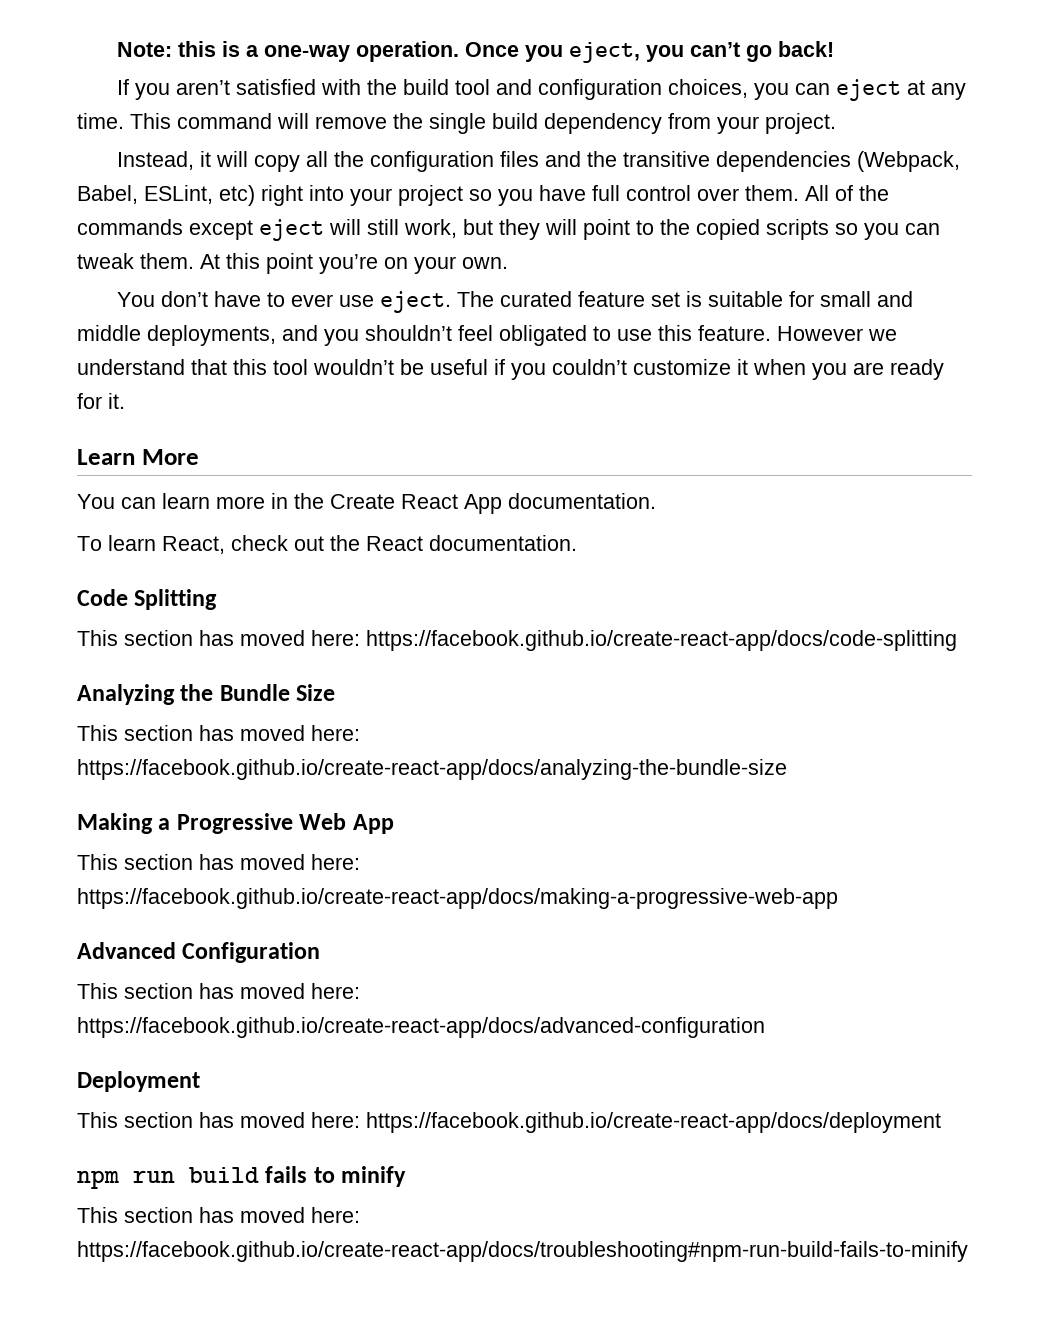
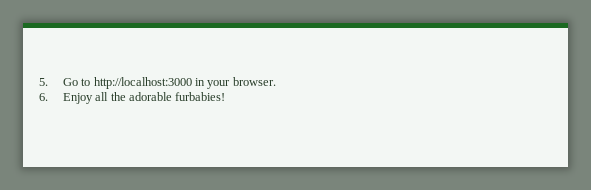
- Note: this is a one-way operation. Once you eject, you can’t go back!
- If you aren’t satisfied with the build tool and configuration choices, you can eject at any time. This command will remove the single build dependency from your project.
- Instead, it will copy all the configuration files and the transitive dependencies (Webpack, Babel, ESLint, etc) right into your project so you have full control over them. All of the commands except eject will still work, but they will point to the copied scripts so you can tweak them. At this point you’re on your own.
- You don’t have to ever use eject. The curated feature set is suitable for small and middle deployments, and you shouldn’t feel obligated to use this feature. However we understand that this tool wouldn’t be useful if you couldn’t customize it when you are ready for it.
- Learn More
- You can learn more in the Create React App documentation.
- To learn React, check out the React documentation.
- Code Splitting
- This section has moved here: https://facebook.github.io/create-react-app/docs/code-splitting
- Analyzing the Bundle Size
- This section has moved here: https://facebook.github.io/create-react-app/docs/analyzing-the-bundle-size
- Making a Progressive Web App
- This section has moved here: https://facebook.github.io/create-react-app/docs/making-a-progressive-web-app
- Advanced Configuration
- This section has moved here: https://facebook.github.io/create-react-app/docs/advanced-configuration
- Deployment
- This section has moved here: https://facebook.github.io/create-react-app/docs/deployment
- npm run build fails to minify
- This section has moved here: https://facebook.github.io/create-react-app/docs/troubleshooting#npm-run-build-fails-to-minify
+ 5. Go to http://localhost:3000 in your browser.
+ 6. Enjoy all the adorable furbabies!

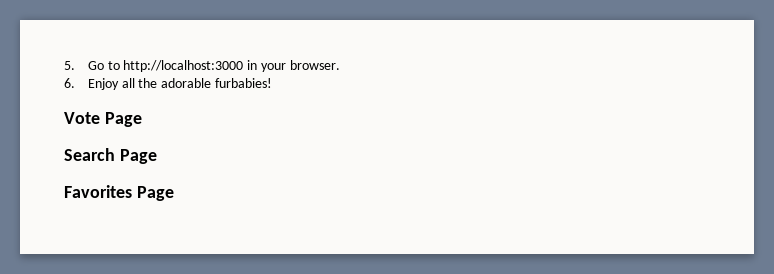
+ Vote Page
+ Search Page
+ Favorites Page

